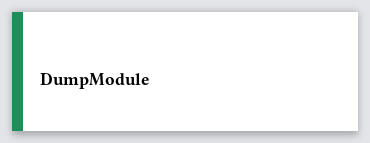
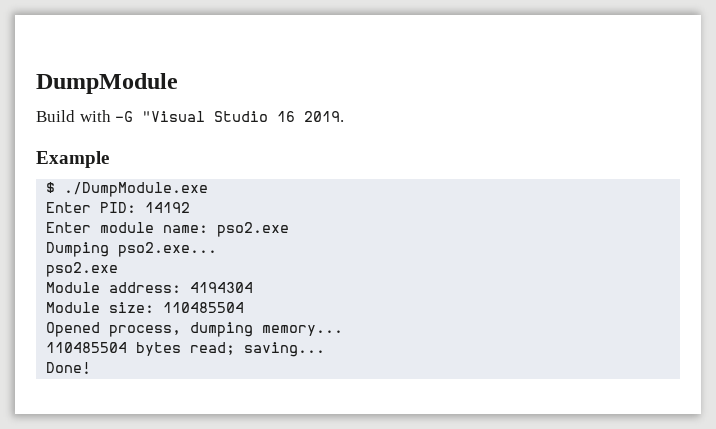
+ Build with -G "Visual Studio 16 2019.
+ Example
+ $ ./DumpModule.exe
+ Enter PID: 14192
+ Enter module name: pso2.exe
+ Dumping pso2.exe...
+ pso2.exe
+ Module address: 4194304
+ Module size: 110485504
+ Opened process, dumping memory...
+ 110485504 bytes read; saving...
+ Done!

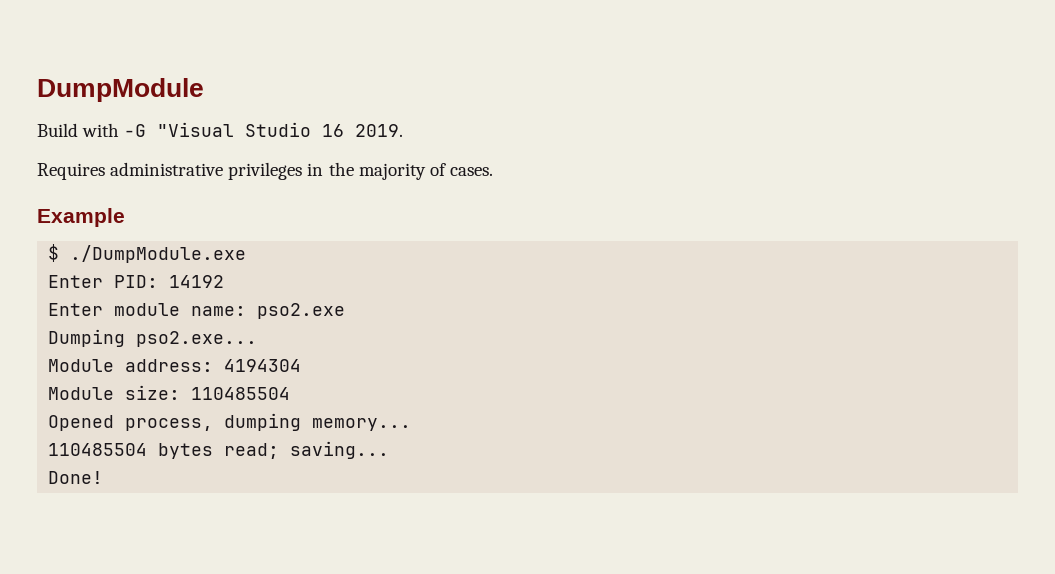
+ Requires administrative privileges in the majority of cases.
  Dumping pso2.exe...
- pso2.exe

